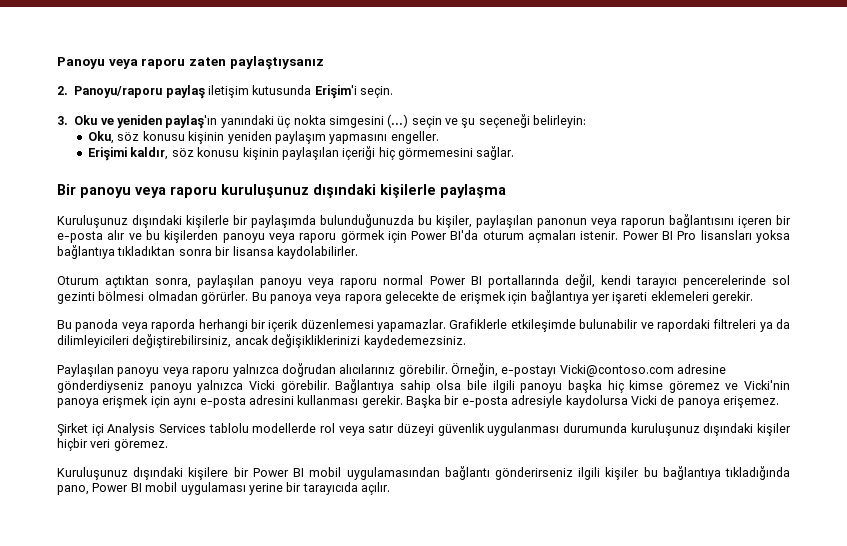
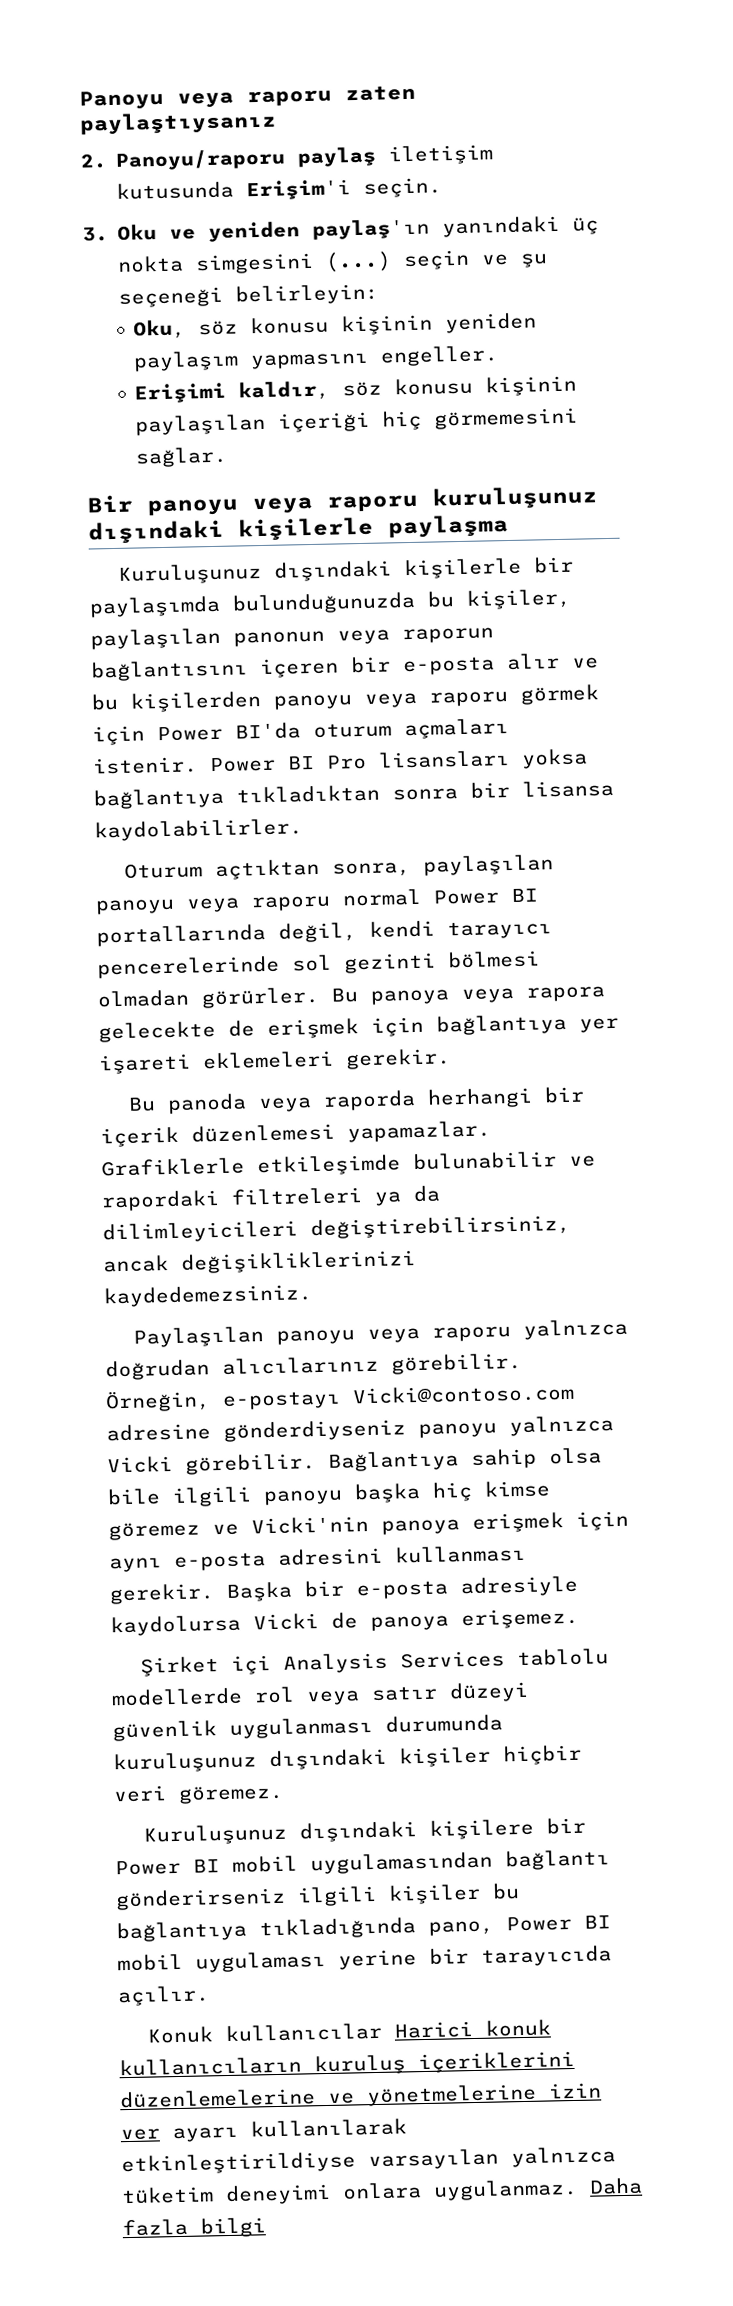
+ Konuk kullanıcılar Harici konuk kullanıcıların kuruluş içeriklerini düzenlemelerine ve yönetmelerine izin ver ayarı kullanılarak etkinleştirildiyse varsayılan yalnızca tüketim deneyimi onlara uygulanmaz. Daha fazla bilgi

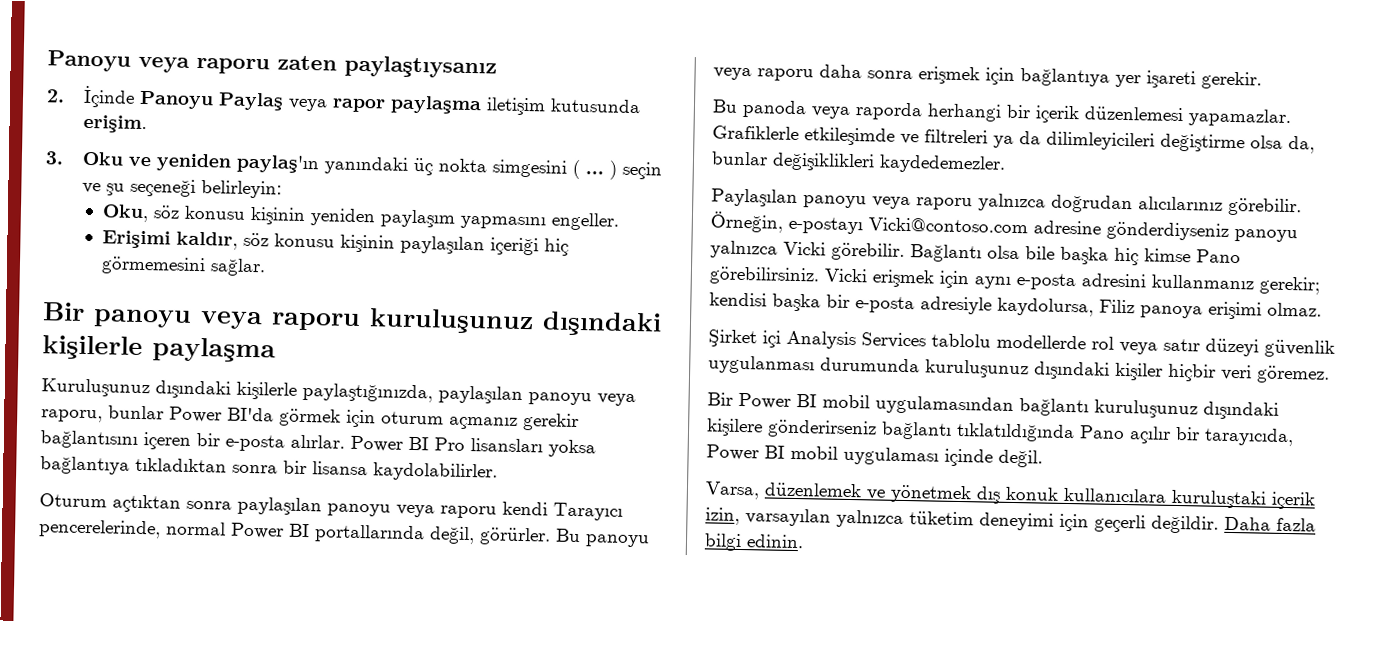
- 2. Panoyu/raporu paylaş iletişim kutusunda Erişim'i seçin.
+ 2. İçinde Panoyu Paylaş veya rapor paylaşma iletişim kutusunda erişim.
- 3. Oku ve yeniden paylaş'ın yanındaki üç nokta simgesini (...) seçin ve şu seçeneği belirleyin:
+ 3. Oku ve yeniden paylaş'ın yanındaki üç nokta simgesini ( ... ) seçin ve şu seçeneği belirleyin:
- Kuruluşunuz dışındaki kişilerle bir paylaşımda bulunduğunuzda bu kişiler, paylaşılan panonun veya raporun bağlantısını içeren bir e-posta alır ve bu kişilerden panoyu veya raporu görmek için Power BI'da oturum açmaları istenir.
+ Kuruluşunuz dışındaki kişilerle paylaştığınızda, paylaşılan panoyu veya raporu, bunlar Power BI'da görmek için oturum açmanız gerekir bağlantısını içeren bir e-posta alırlar.
- Oturum açtıktan sonra, paylaşılan panoyu veya raporu normal Power BI portallarında değil, kendi tarayıcı pencerelerinde sol gezinti bölmesi olmadan görürler. Bu panoya veya rapora gelecekte de erişmek için bağlantıya yer işareti eklemeleri gerekir.
+ Oturum açtıktan sonra paylaşılan panoyu veya raporu kendi Tarayıcı pencerelerinde, normal Power BI portallarında değil, görürler. Bu panoyu veya raporu daha sonra erişmek için bağlantıya yer işareti gerekir.
- Grafiklerle etkileşimde bulunabilir ve rapordaki filtreleri ya da dilimleyicileri değiştirebilirsiniz, ancak değişikliklerinizi kaydedemezsiniz.
+ Grafiklerle etkileşimde ve filtreleri ya da dilimleyicileri değiştirme olsa da, bunlar değişiklikleri kaydedemezler.
- Bağlantıya sahip olsa bile ilgili panoyu başka hiç kimse göremez ve Vicki'nin panoya erişmek için aynı e-posta adresini kullanması gerekir. Başka bir e-posta adresiyle kaydolursa Vicki de panoya erişemez.
+ Bağlantı olsa bile başka hiç kimse Pano görebilirsiniz. Vicki erişmek için aynı e-posta adresini kullanmanız gerekir; kendisi başka bir e-posta adresiyle kaydolursa, Filiz panoya erişimi olmaz.
- Kuruluşunuz dışındaki kişilere bir Power BI mobil uygulamasından bağlantı gönderirseniz ilgili kişiler bu bağlantıya tıkladığında pano, Power BI mobil uygulaması yerine bir tarayıcıda açılır.
- Konuk kullanıcılar Harici konuk kullanıcıların kuruluş içeriklerini düzenlemelerine ve yönetmelerine izin ver ayarı kullanılarak etkinleştirildiyse varsayılan yalnızca tüketim deneyimi onlara uygulanmaz.
+ Bir Power BI mobil uygulamasından bağlantı kuruluşunuz dışındaki kişilere gönderirseniz bağlantı tıklatıldığında Pano açılır bir tarayıcıda, Power BI mobil uygulaması içinde değil.
+ Varsa, düzenlemek ve yönetmek dış konuk kullanıcılara kuruluştaki içerik izin, varsayılan yalnızca tüketim deneyimi için geçerli değildir.
- Daha fazla bilgi
+ Daha fazla bilgi edinin.

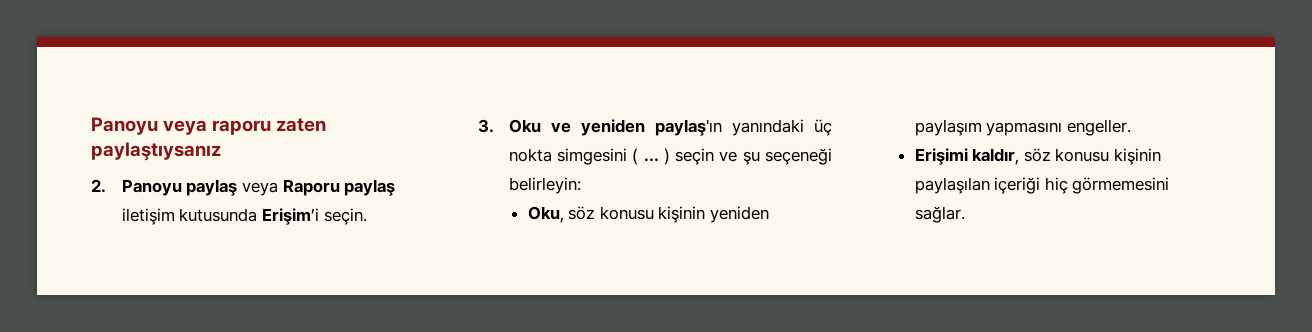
- 2. İçinde Panoyu Paylaş veya rapor paylaşma iletişim kutusunda erişim.
+ 2. Panoyu paylaş veya Raporu paylaş iletişim kutusunda Erişim’i seçin.
- Bir panoyu veya raporu kuruluşunuz dışındaki kişilerle paylaşma
- Kuruluşunuz dışındaki kişilerle paylaştığınızda, paylaşılan panoyu veya raporu, bunlar Power BI'da görmek için oturum açmanız gerekir bağlantısını içeren bir e-posta alırlar. Power BI Pro lisansları yoksa bağlantıya tıkladıktan sonra bir lisansa kaydolabilirler.
- Oturum açtıktan sonra paylaşılan panoyu veya raporu kendi Tarayıcı pencerelerinde, normal Power BI portallarında değil, görürler. Bu panoyu veya raporu daha sonra erişmek için bağlantıya yer işareti gerekir.
- Bu panoda veya raporda herhangi bir içerik düzenlemesi yapamazlar. Grafiklerle etkileşimde ve filtreleri ya da dilimleyicileri değiştirme olsa da, bunlar değişiklikleri kaydedemezler.
- Paylaşılan panoyu veya raporu yalnızca doğrudan alıcılarınız görebilir. Örneğin, e-postayı Vicki@contoso.com adresine gönderdiyseniz panoyu yalnızca Vicki görebilir. Bağlantı olsa bile başka hiç kimse Pano görebilirsiniz. Vicki erişmek için aynı e-posta adresini kullanmanız gerekir; kendisi başka bir e-posta adresiyle kaydolursa, Filiz panoya erişimi olmaz.
- Şirket içi Analysis Services tablolu modellerde rol veya satır düzeyi güvenlik uygulanması durumunda kuruluşunuz dışındaki kişiler hiçbir veri göremez.
- Bir Power BI mobil uygulamasından bağlantı kuruluşunuz dışındaki kişilere gönderirseniz bağlantı tıklatıldığında Pano açılır bir tarayıcıda, Power BI mobil uygulaması içinde değil.
- Varsa, düzenlemek ve yönetmek dış konuk kullanıcılara kuruluştaki içerik izin, varsayılan yalnızca tüketim deneyimi için geçerli değildir. Daha fazla bilgi edinin.

